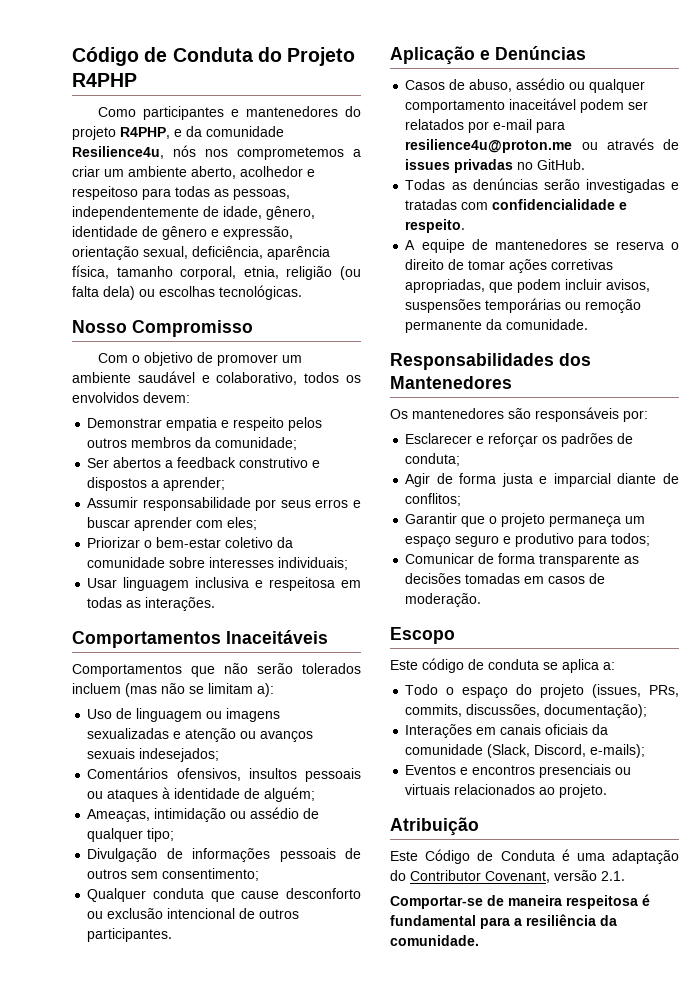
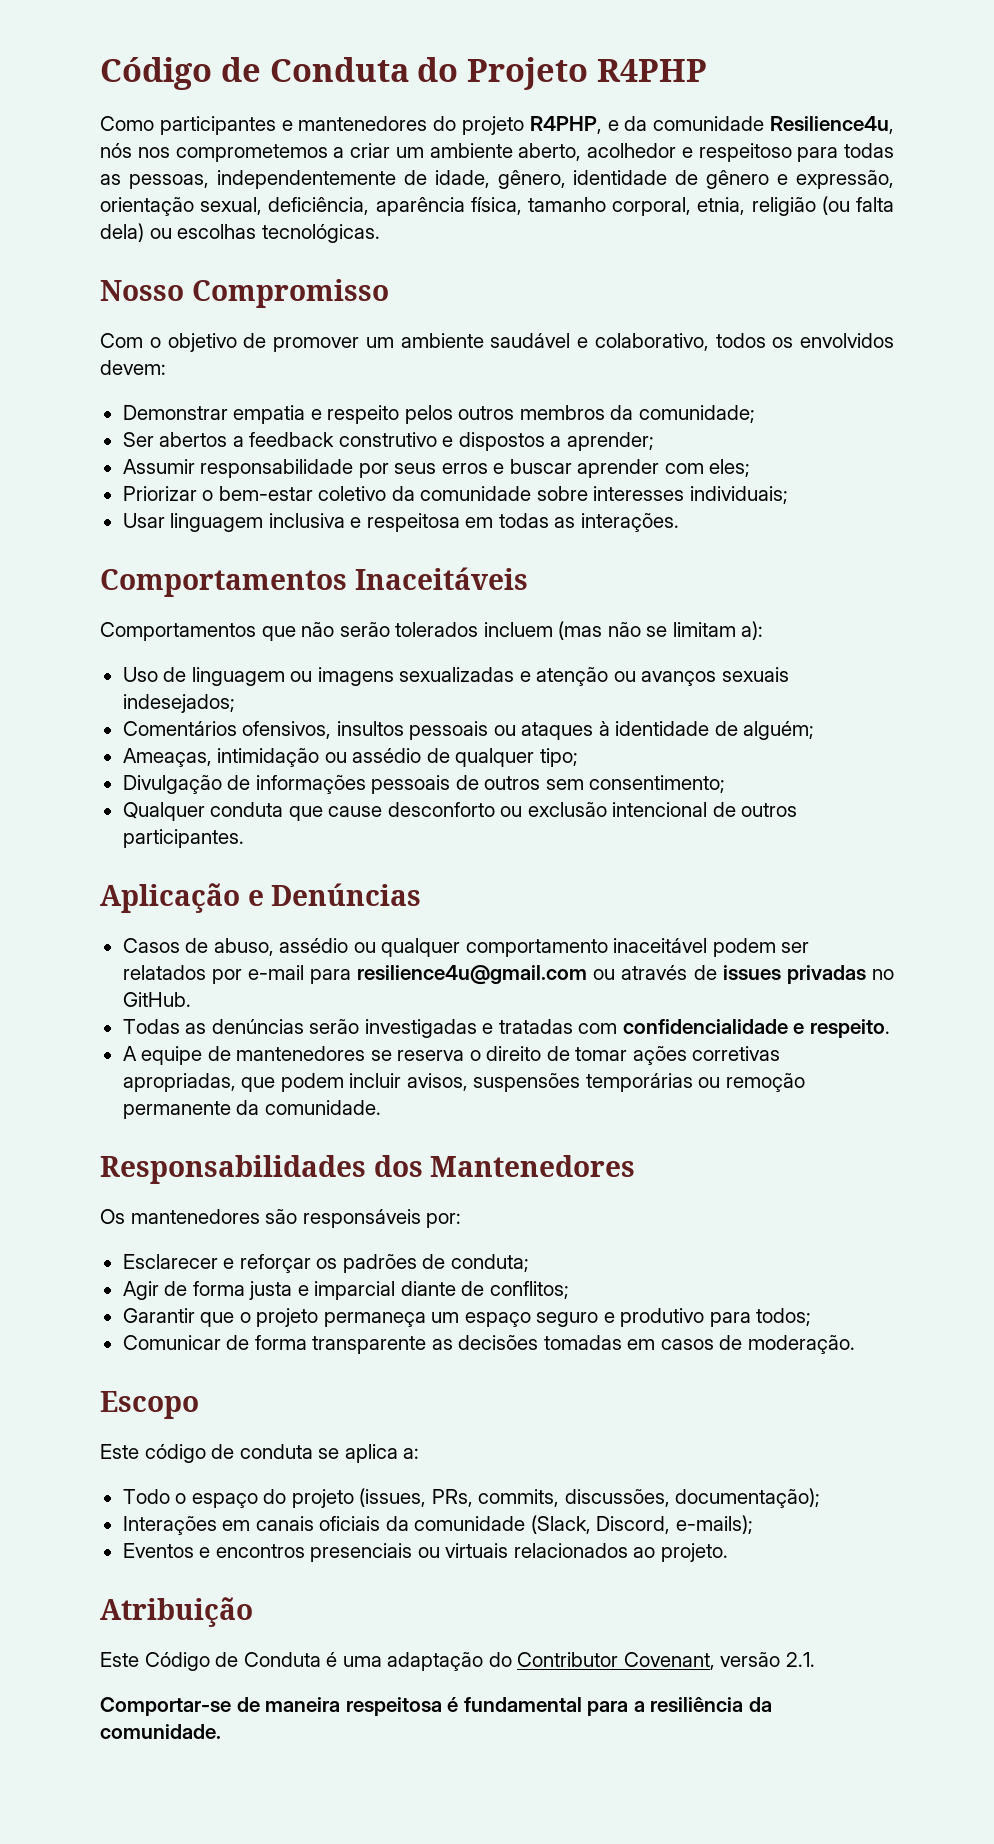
- Casos de abuso, assédio ou qualquer comportamento inaceitável podem ser relatados por e-mail para resilience4u@proton.me ou através de issues privadas no GitHub.
+ Casos de abuso, assédio ou qualquer comportamento inaceitável podem ser relatados por e-mail para resilience4u@gmail.com ou através de issues privadas no GitHub.

